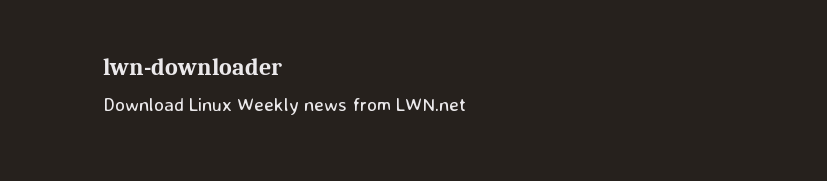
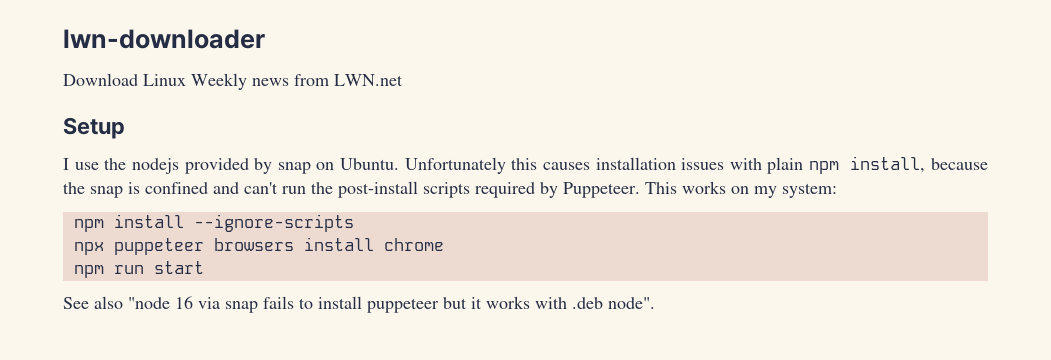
+ Setup
+ I use the nodejs provided by snap on Ubuntu. Unfortunately this causes installation issues with plain npm install, because the snap is confined and can't run the post-install scripts required by Puppeteer. This works on my system:
+ npm install --ignore-scripts
+ npx puppeteer browsers install chrome
+ npm run start
+ See also "node 16 via snap fails to install puppeteer but it works with .deb node".

